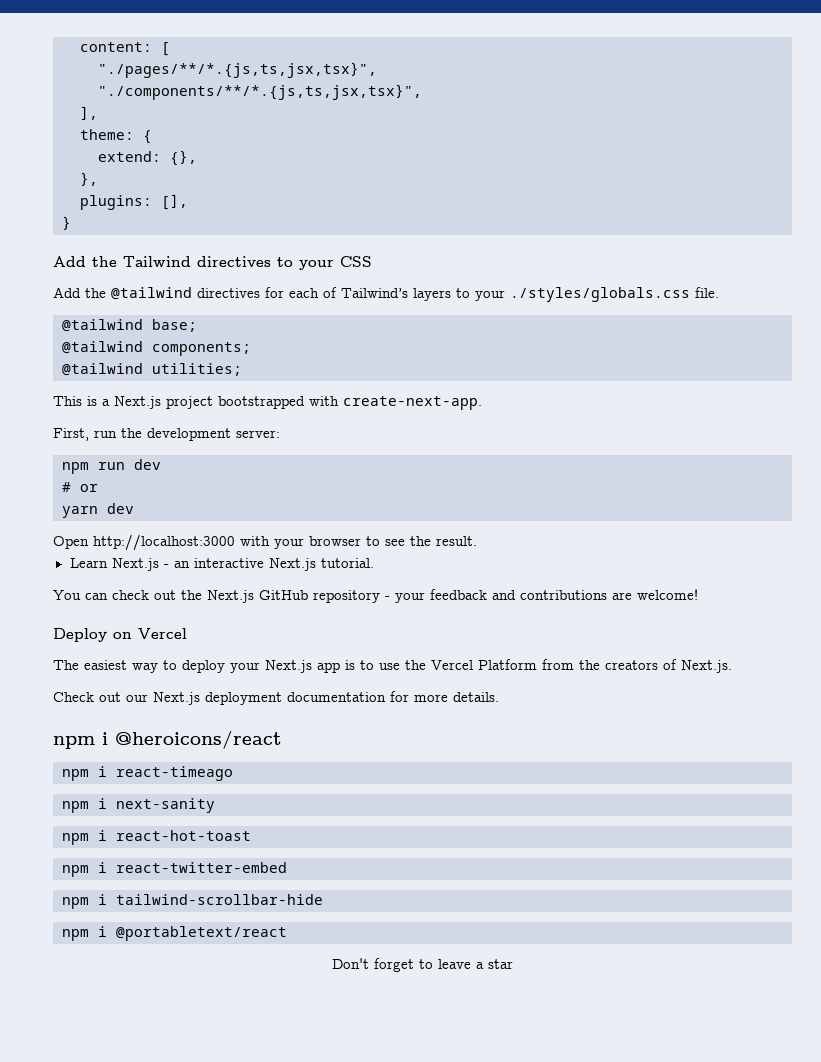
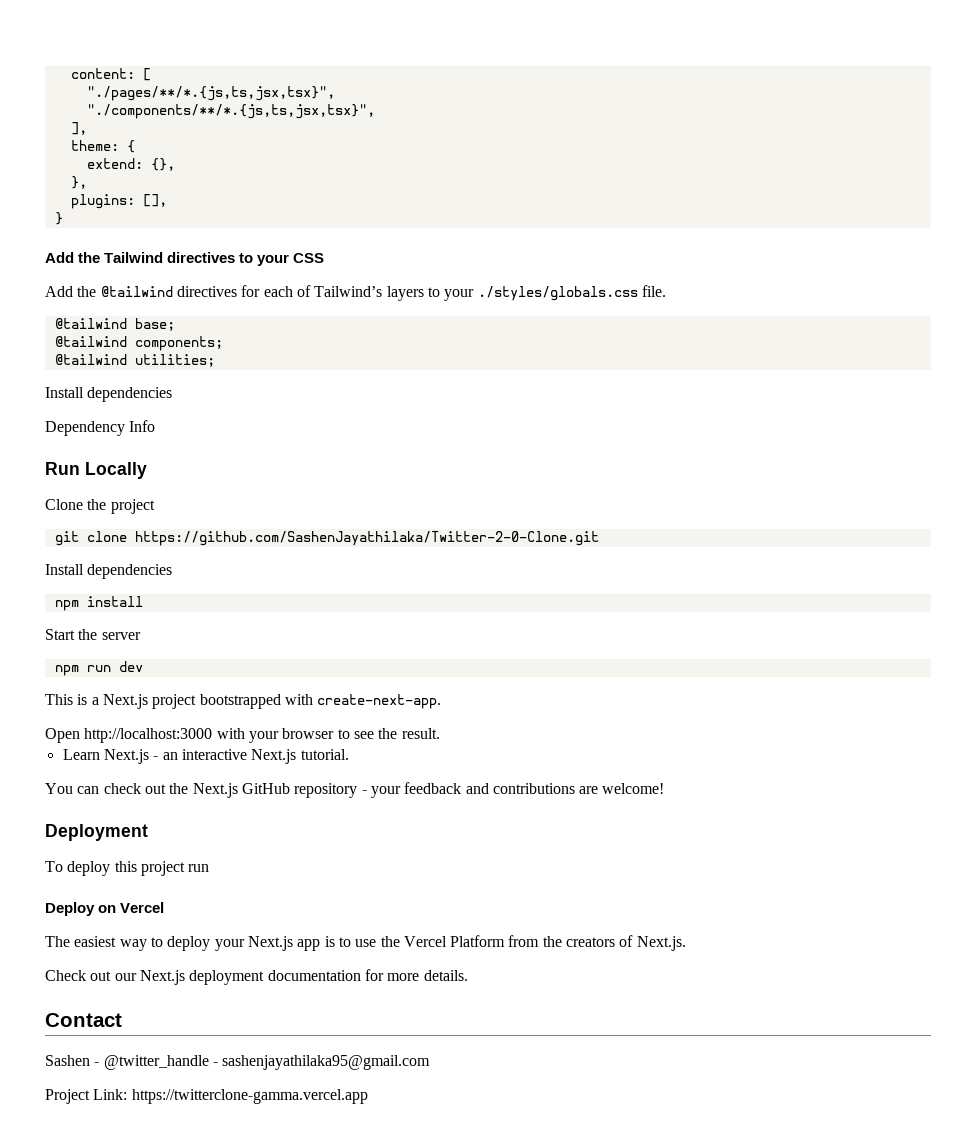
  @tailwind utilities;
+ Install dependencies
+ Dependency Info
+ Run Locally
+ Clone the project
+ git clone https://github.com/SashenJayathilaka/Twitter-2-0-Clone.git
+ Install dependencies
+ npm install
+ Start the server
+ npm run dev
- First, run the development server:
- npm run dev
- # or
- yarn dev
+ Deployment
+ To deploy this project run
- npm i @heroicons/react
- npm i react-timeago
- npm i next-sanity
- npm i react-hot-toast
- npm i react-twitter-embed
- npm i tailwind-scrollbar-hide
- npm i @portabletext/react
- Don't forget to leave a star
+ Contact
+ Sashen - @twitter_handle - sashenjayathilaka95@gmail.com
+ Project Link: https://twitterclone-gamma.vercel.app

